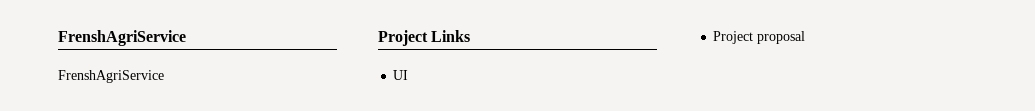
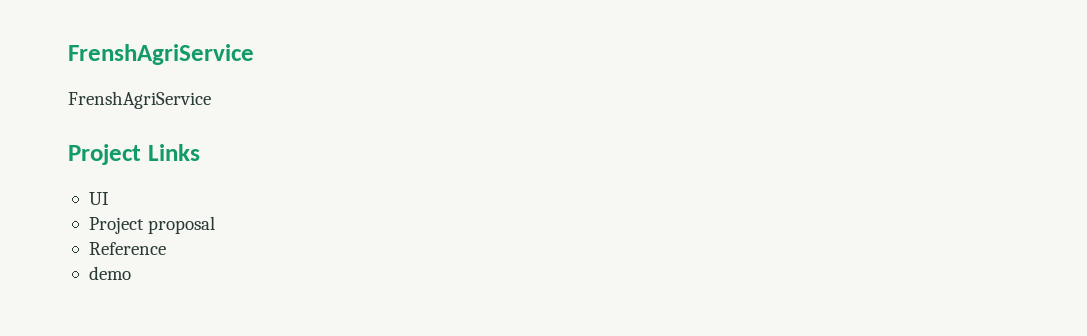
+ Reference
+ demo

